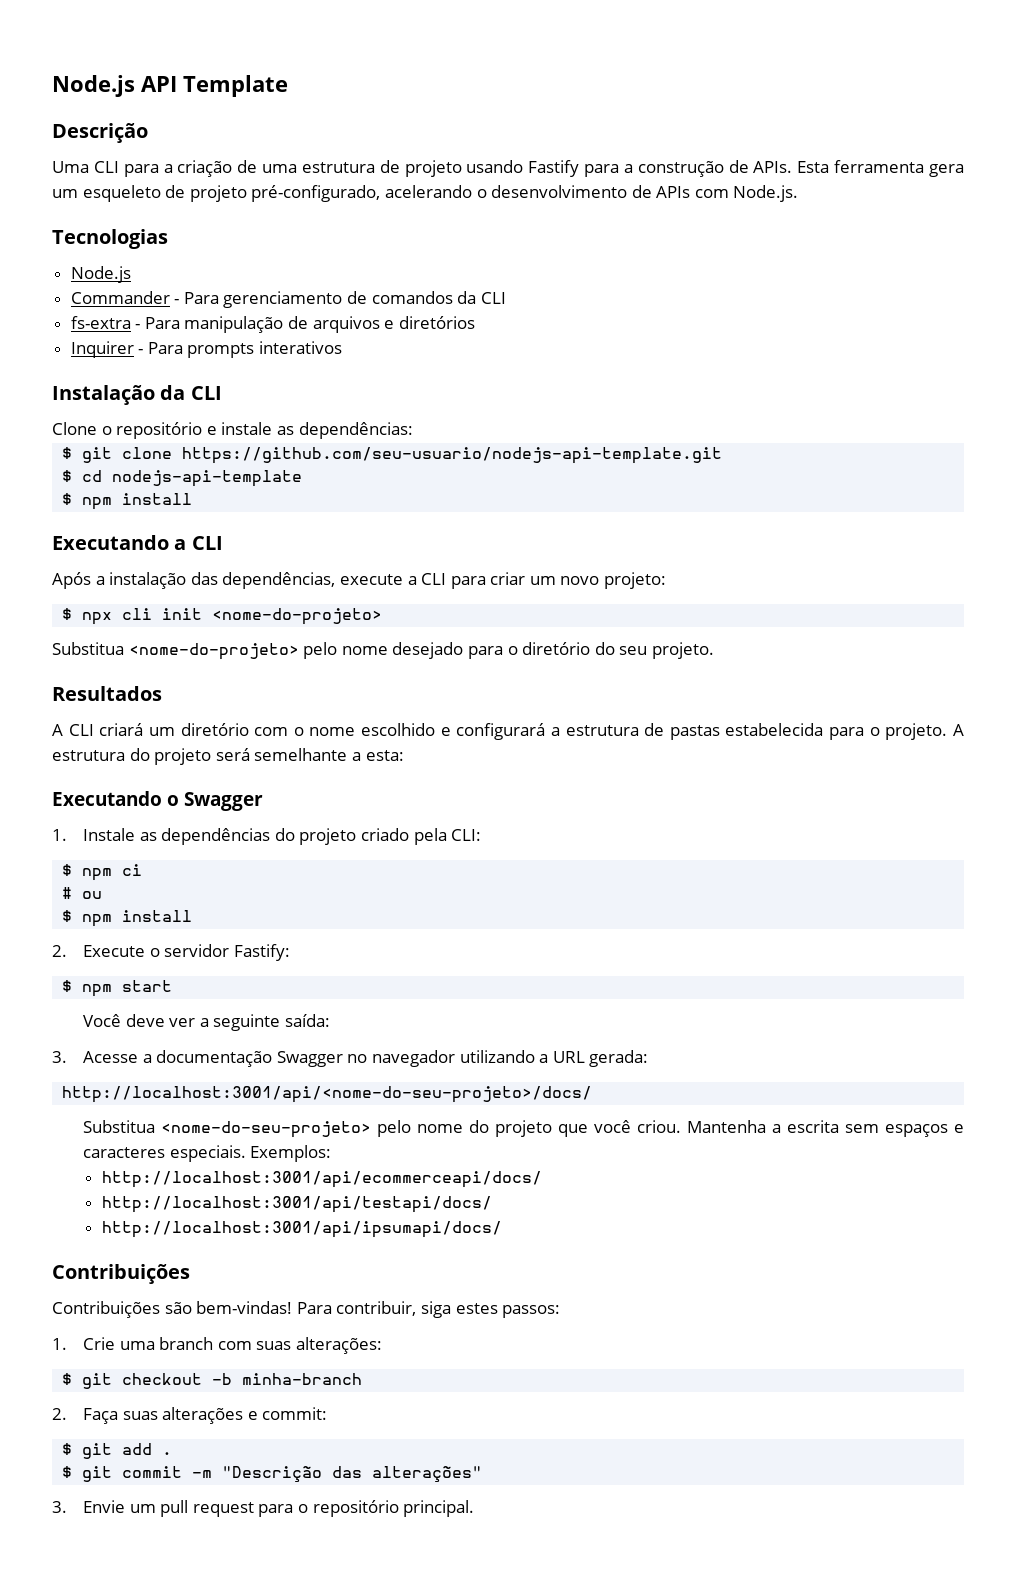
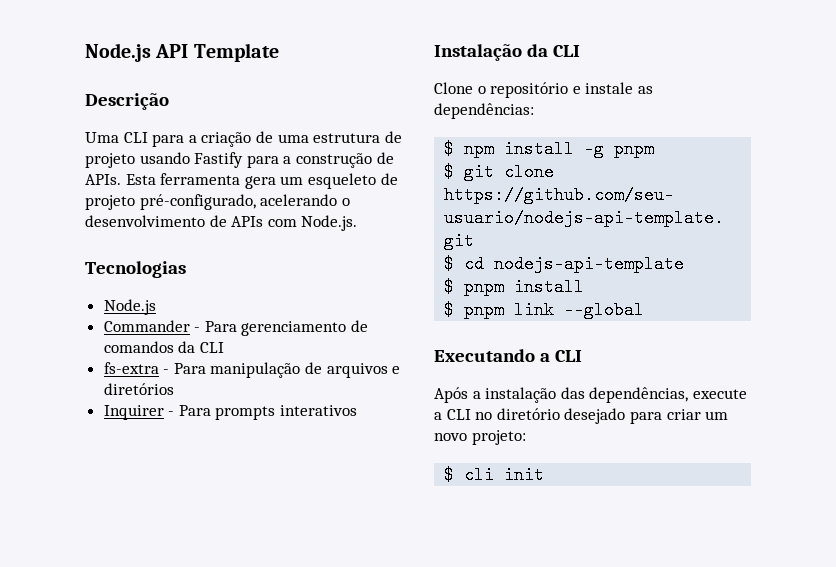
+ $ npm install -g pnpm
  $ cd nodejs-api-template
- $ npm install
+ $ pnpm install
+ $ pnpm link --global
- Após a instalação das dependências, execute a CLI para criar um novo projeto:
+ Após a instalação das dependências, execute a CLI no diretório desejado para criar um novo projeto:
- $ npx cli init <nome-do-projeto>
- Substitua <nome-do-projeto> pelo nome desejado para o diretório do seu projeto.
- Resultados
- A CLI criará um diretório com o nome escolhido e configurará a estrutura de pastas estabelecida para o projeto. A estrutura do projeto será semelhante a esta:
- Executando o Swagger
- 1. Instale as dependências do projeto criado pela CLI:
- $ npm ci
- # ou
- $ npm install
- 2. Execute o servidor Fastify:
- $ npm start
- Você deve ver a seguinte saída:
- 3. Acesse a documentação Swagger no navegador utilizando a URL gerada:
- http://localhost:3001/api/<nome-do-seu-projeto>/docs/
- Substitua <nome-do-seu-projeto> pelo nome do projeto que você criou. Mantenha a escrita sem espaços e caracteres especiais. Exemplos:
- http://localhost:3001/api/ecommerceapi/docs/
- http://localhost:3001/api/testapi/docs/
- http://localhost:3001/api/ipsumapi/docs/
- Contribuições
- Contribuições são bem-vindas! Para contribuir, siga estes passos:
- 1. Crie uma branch com suas alterações:
- $ git checkout -b minha-branch
- 2. Faça suas alterações e commit:
- $ git add .
- $ git commit -m "Descrição das alterações"
- 3. Envie um pull request para o repositório principal.
+ $ cli init

